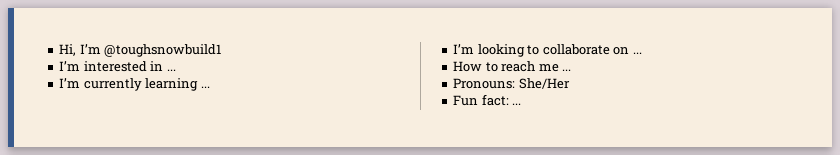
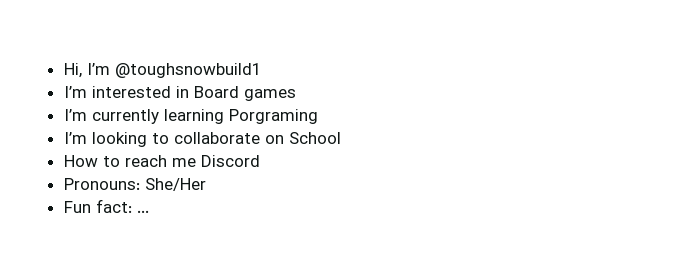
- I’m interested in ...
+ I’m interested in Board games
- I’m currently learning ...
+ I’m currently learning Porgraming
- I’m looking to collaborate on ...
+ I’m looking to collaborate on School
- How to reach me ...
+ How to reach me Discord

